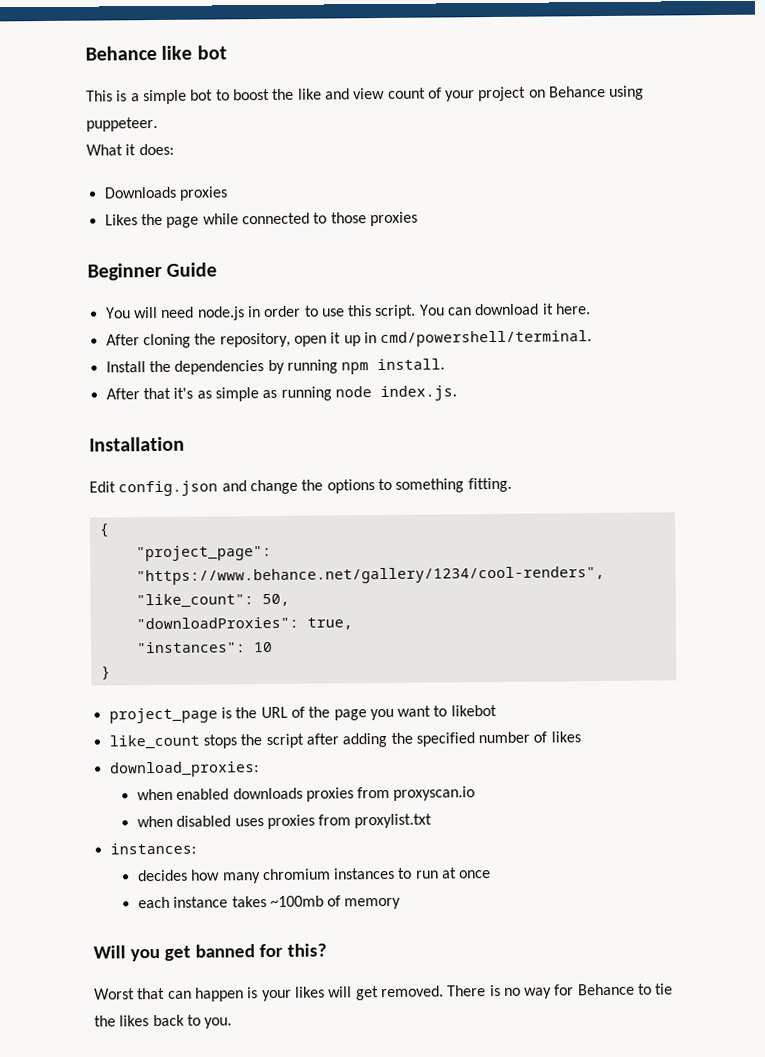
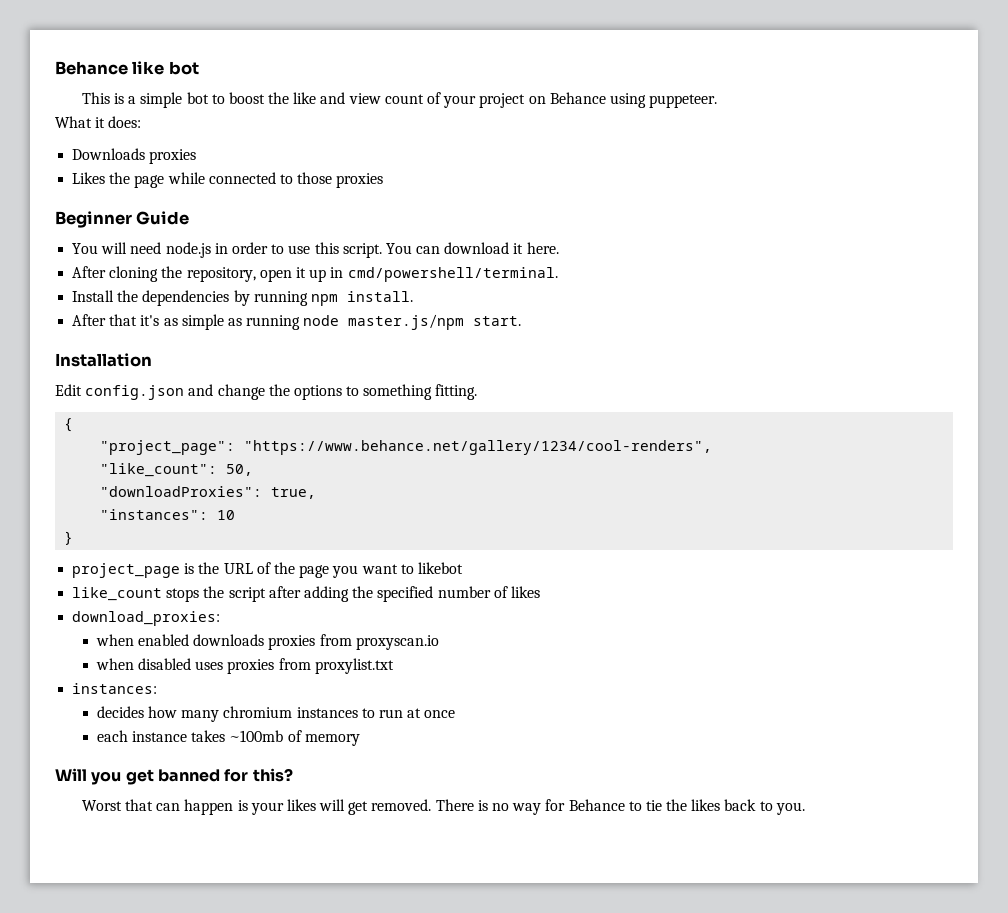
- After that it's as simple as running node index.js.
+ After that it's as simple as running node master.js/npm start.

